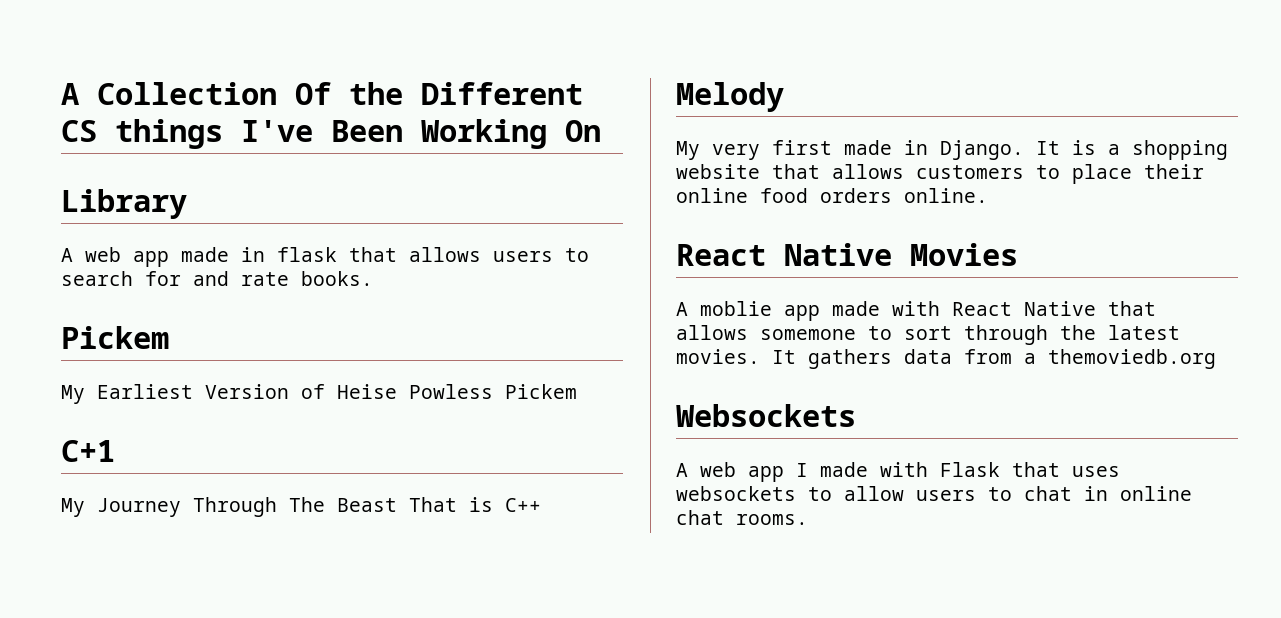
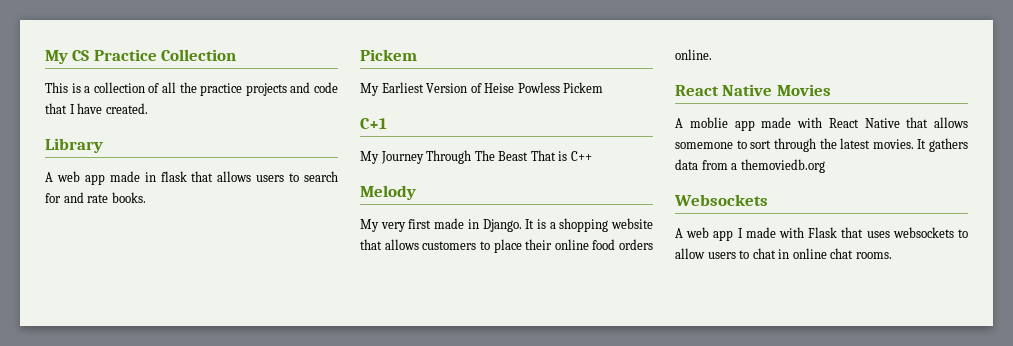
- A Collection Of the Different CS things I've Been Working On
+ My CS Practice Collection
+ This is a collection of all the practice projects and code that I have created.

